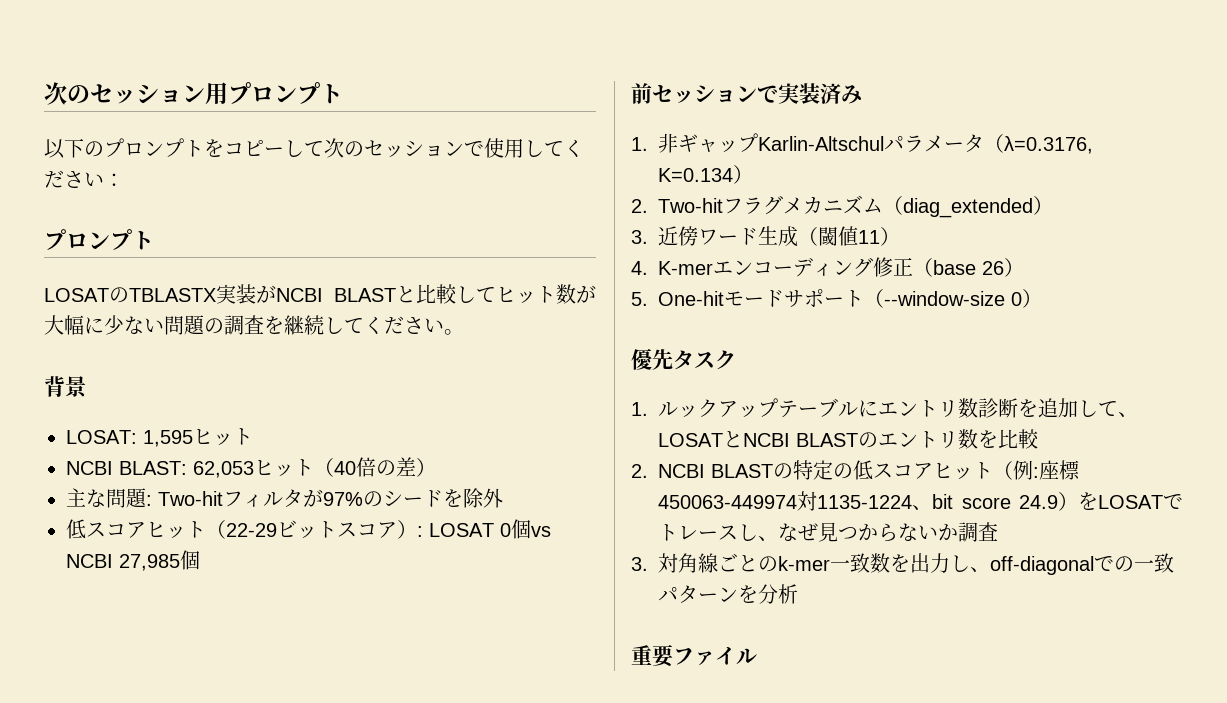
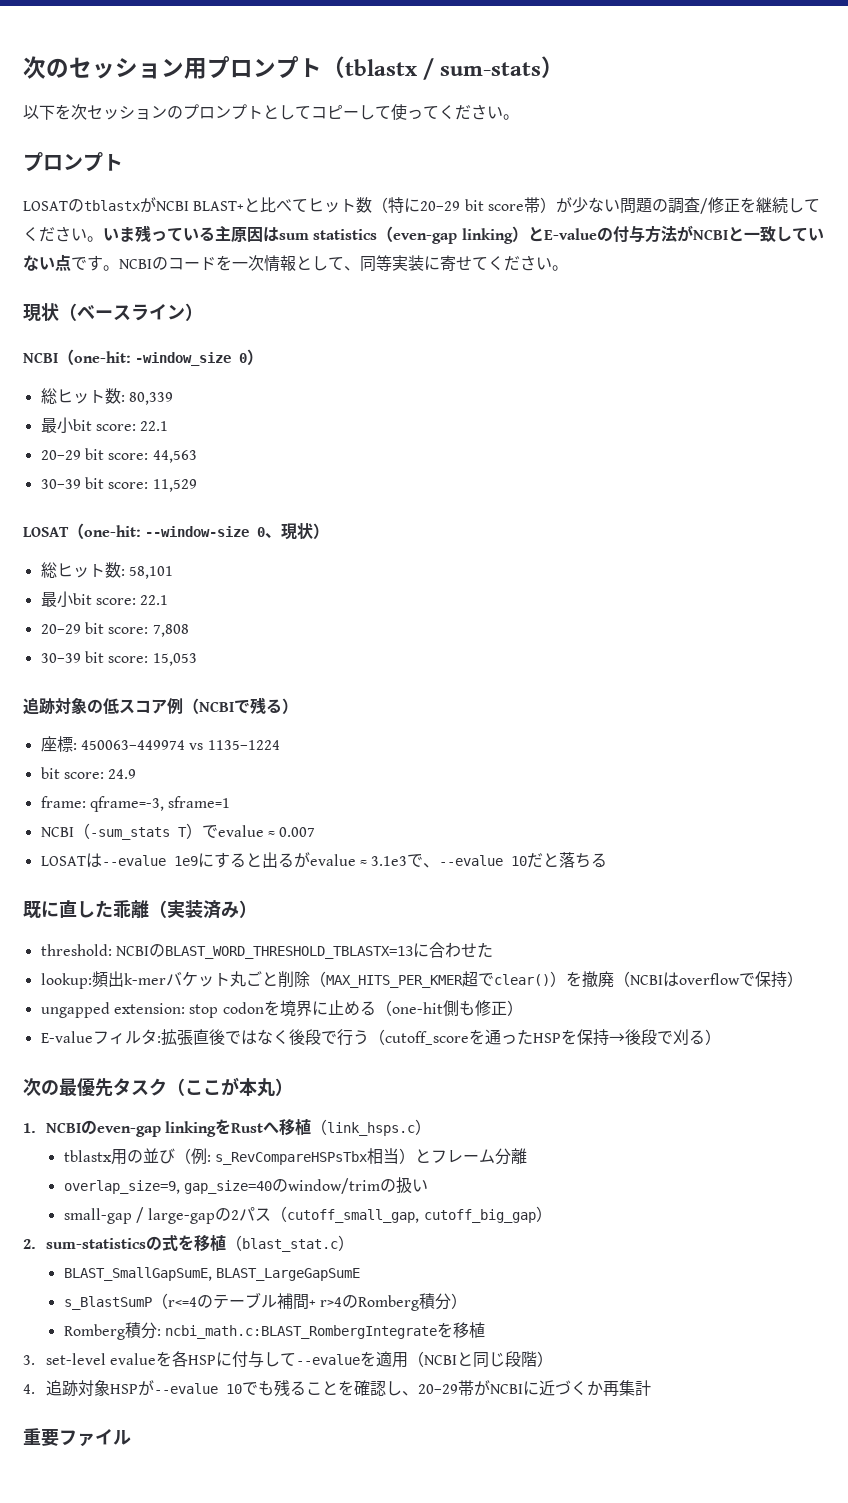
- 次のセッション用プロンプト
- 以下のプロンプトをコピーして次のセッションで使用してください：
+ 次のセッション用プロンプト（tblastx / sum-stats）
+ 以下を次セッションのプロンプトとしてコピーして使ってください。
- LOSATのTBLASTX実装がNCBI BLASTと比較してヒット数が大幅に少ない問題の調査を継続してください。
- 背景
- LOSAT: 1,595ヒット
- NCBI BLAST: 62,053ヒット（40倍の差）
- 主な問題: Two-hitフィルタが97%のシードを除外
- 低スコアヒット（22-29ビットスコア）: LOSAT 0個vs NCBI 27,985個
- 前セッションで実装済み
- 1.非ギャップKarlin-Altschulパラメータ（λ=0.3176, K=0.134）
- 2. Two-hitフラグメカニズム（diag_extended）
- 3.近傍ワード生成（閾値11）
- 4. K-merエンコーディング修正（base 26）
- 5. One-hitモードサポート（--window-size 0）
- 優先タスク
- 1.ルックアップテーブルにエントリ数診断を追加して、LOSATとNCBI BLASTのエントリ数を比較
- 2. NCBI BLASTの特定の低スコアヒット（例:座標450063-449974対1135-1224、bit score 24.9）をLOSATでトレースし、なぜ見つからないか調査
- 3.対角線ごとのk-mer一致数を出力し、off-diagonalでの一致パターンを分析
+ LOSATのtblastxがNCBI BLAST+と比べてヒット数（特に20–29 bit score帯）が少ない問題の調査/修正を継続してください。いま残っている主原因はsum statistics（even-gap linking）とE-valueの付与方法がNCBIと一致していない点です。NCBIのコードを一次情報として、同等実装に寄せてください。
+ 現状（ベースライン）
+ NCBI（one-hit: -window_size 0）
+ 総ヒット数: 80,339
+ 最小bit score: 22.1
+ 20–29 bit score: 44,563
+ 30–39 bit score: 11,529
+ LOSAT（one-hit: --window-size 0、現状）
+ 総ヒット数: 58,101
+ 最小bit score: 22.1
+ 20–29 bit score: 7,808
+ 30–39 bit score: 15,053
+ 追跡対象の低スコア例（NCBIで残る）
+ 座標: 450063–449974 vs 1135–1224
+ bit score: 24.9
+ frame: qframe=-3, sframe=1
+ NCBI（-sum_stats T）でevalue ≈ 0.007
+ LOSATは--evalue 1e9にすると出るがevalue ≈ 3.1e3で、--evalue 10だと落ちる
+ 既に直した乖離（実装済み）
+ threshold: NCBIのBLAST_WORD_THRESHOLD_TBLASTX=13に合わせた
+ lookup:頻出k-merバケット丸ごと削除（MAX_HITS_PER_KMER超でclear()）を撤廃（NCBIはoverflowで保持）
+ ungapped extension: stop codonを境界に止める（one-hit側も修正）
+ E-valueフィルタ:拡張直後ではなく後段で行う（cutoff_scoreを通ったHSPを保持→後段で刈る）
+ 次の最優先タスク（ここが本丸）
+ 1. NCBIのeven-gap linkingをRustへ移植（link_hsps.c）
+ tblastx用の並び（例: s_RevCompareHSPsTbx相当）とフレーム分離
+ overlap_size=9, gap_size=40のwindow/trimの扱い
+ small-gap / large-gapの2パス（cutoff_small_gap, cutoff_big_gap）
+ 2. sum-statisticsの式を移植（blast_stat.c）
+ BLAST_SmallGapSumE, BLAST_LargeGapSumE
+ s_BlastSumP（r<=4のテーブル補間+ r>4のRomberg積分）
+ Romberg積分: ncbi_math.c:BLAST_RombergIntegrateを移植
+ 3. set-level evalueを各HSPに付与して--evalueを適用（NCBIと同じ段階）
+ 4.追跡対象HSPが--evalue 10でも残ることを確認し、20–29帯がNCBIに近づくか再集計

